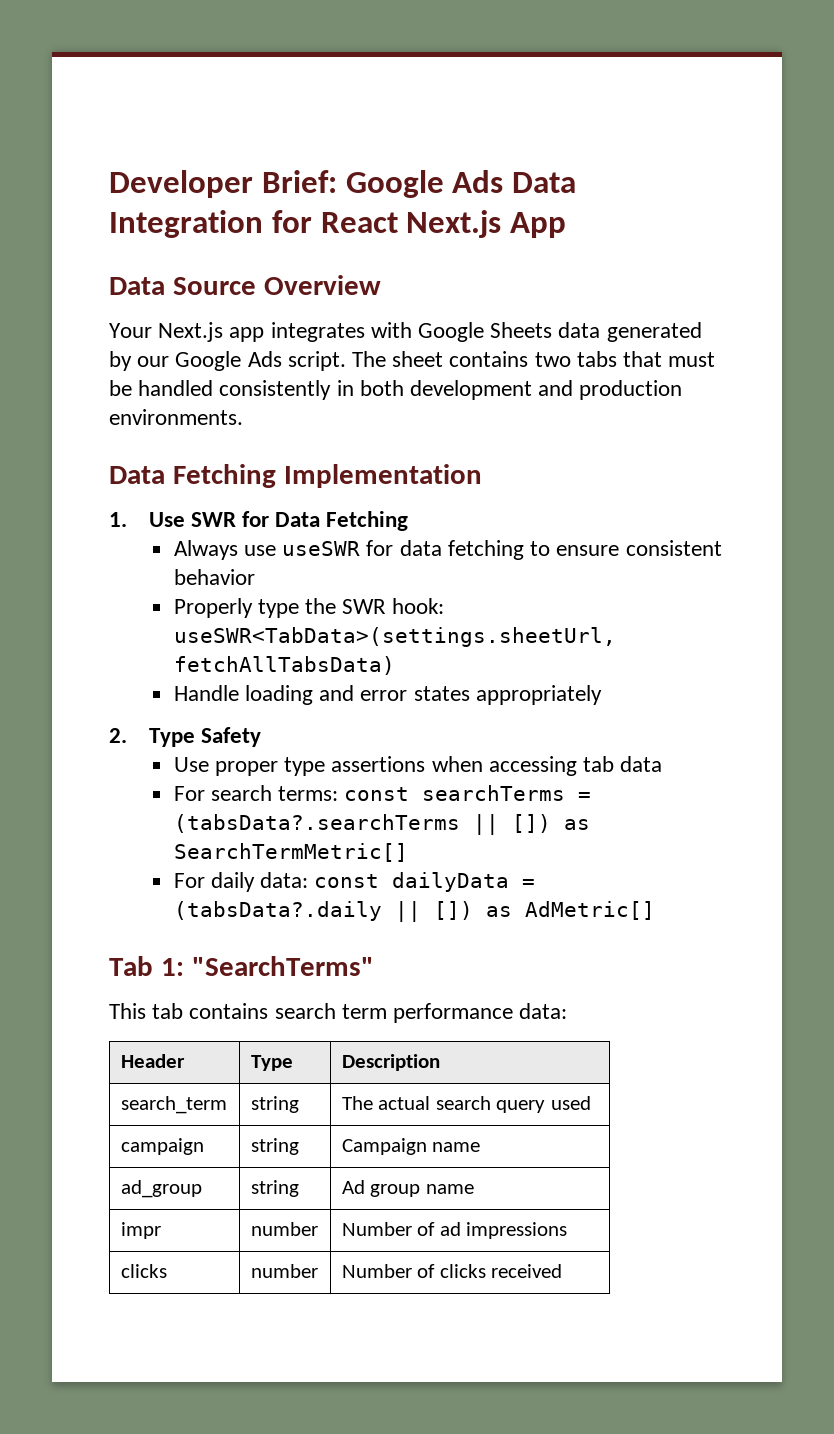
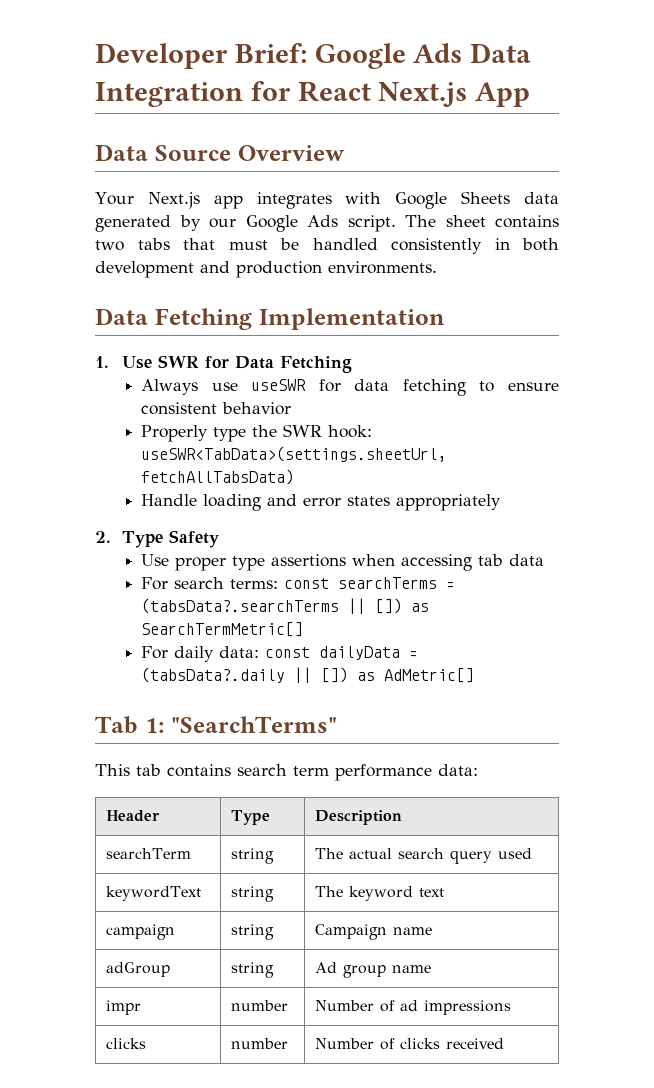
- search_term | string | The actual search query used
+ searchTerm | string | The actual search query used
+ keywordText | string | The keyword text
- ad_group | string | Ad group name
+ adGroup | string | Ad group name

